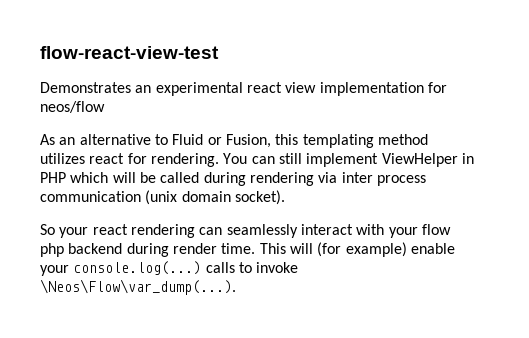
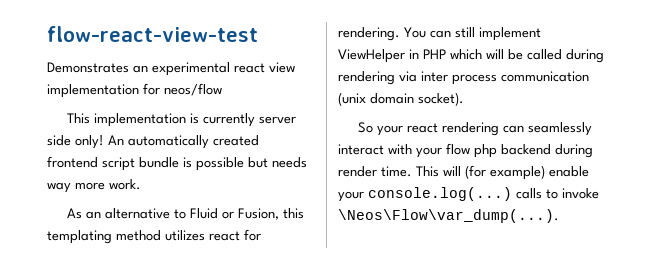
+ This implementation is currently server side only! An automatically created frontend script bundle is possible but needs way more work.

